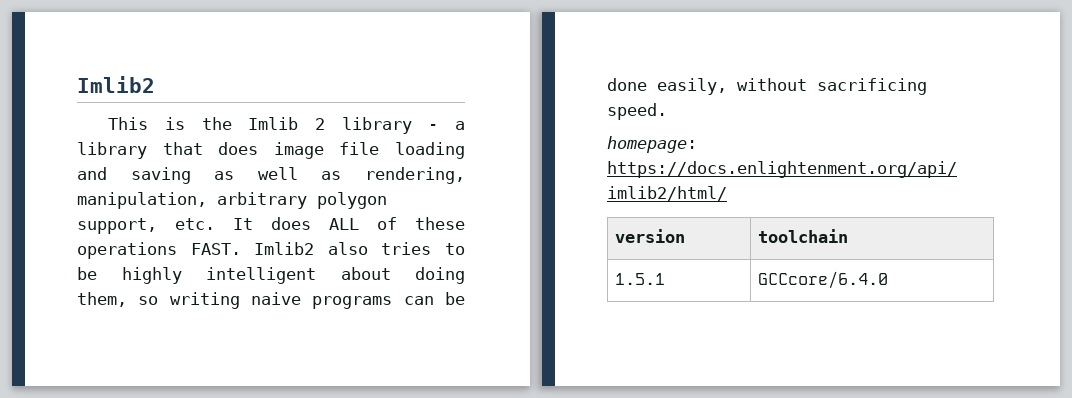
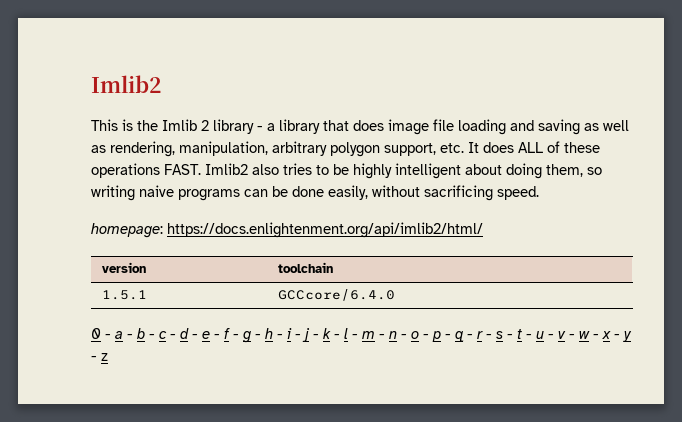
+ 0 - a - b - c - d - e - f - g - h - i - j - k - l - m - n - o - p - q - r - s - t - u - v - w - x - y - z

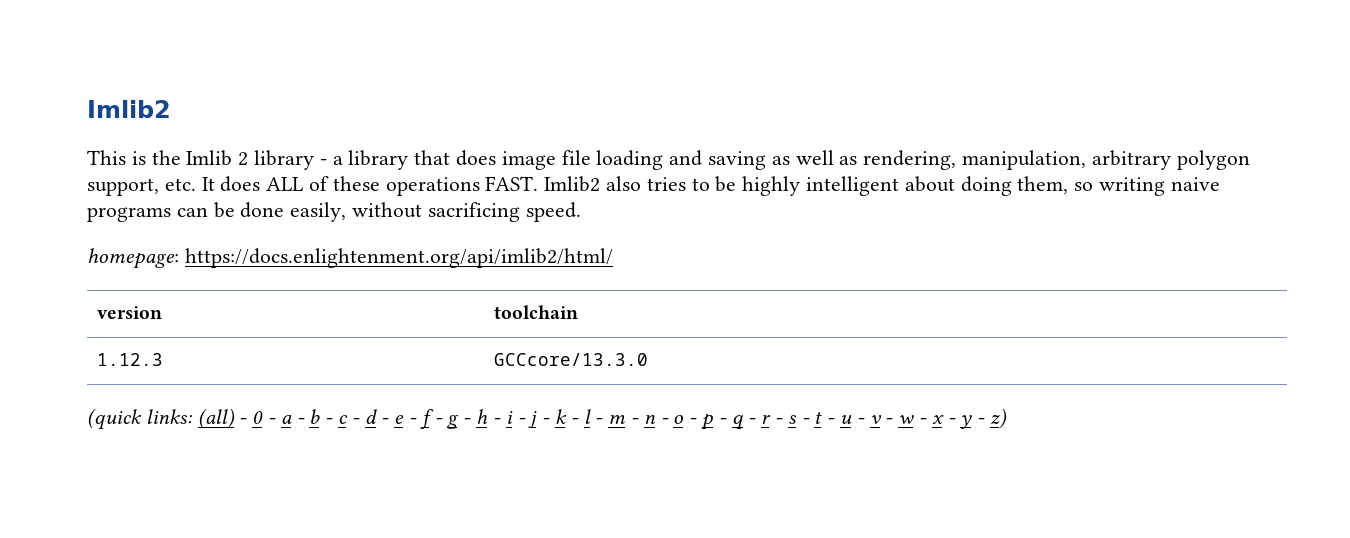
- 1.5.1 | GCCcore/6.4.0
- 0 - a - b - c - d - e - f - g - h - i - j - k - l - m - n - o - p - q - r - s - t - u - v - w - x - y - z
+ 1.12.3 | GCCcore/13.3.0
+ (quick links: (all) - 0 - a - b - c - d - e - f - g - h - i - j - k - l - m - n - o - p - q - r - s - t - u - v - w - x - y - z)

